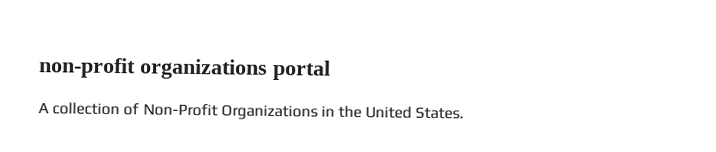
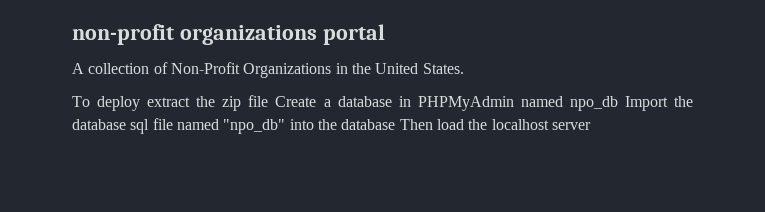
+ To deploy extract the zip file Create a database in PHPMyAdmin named npo_db Import the database sql file named "npo_db" into the database Then load the localhost server

